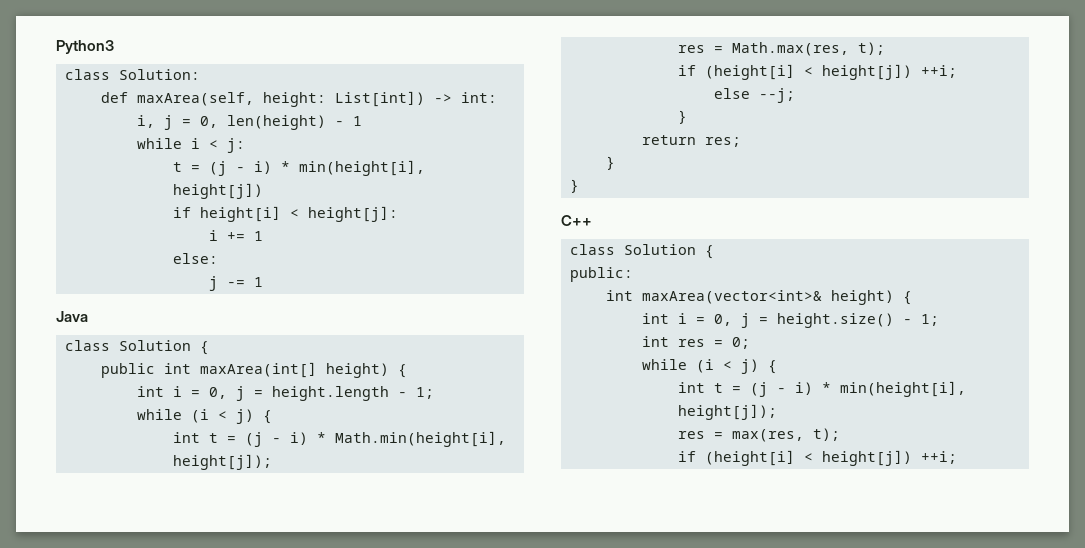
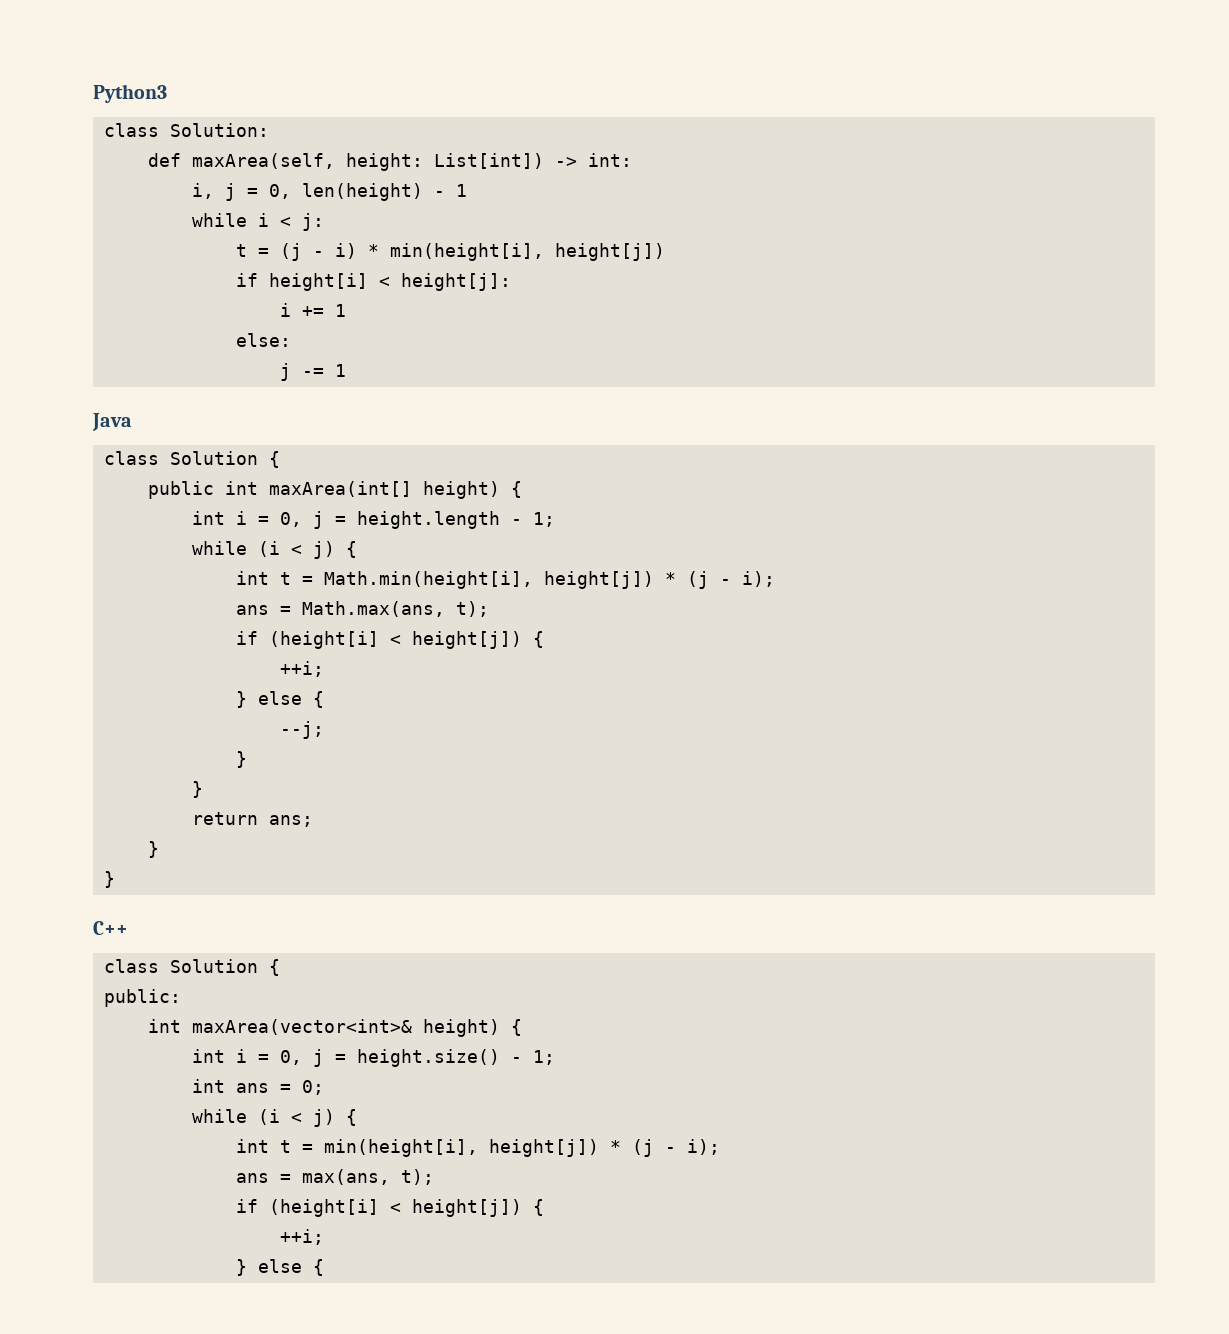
- int t = (j - i) * Math.min(height[i], height[j]);
- res = Math.max(res, t);
- if (height[i] < height[j]) ++i;
- else --j;
+ int t = Math.min(height[i], height[j]) * (j - i);
+ ans = Math.max(ans, t);
+ if (height[i] < height[j]) {
+ ++i;
+ } else {
+ --j;
+ }
- return res;
+ return ans;
- int res = 0;
+ int ans = 0;
- int t = (j - i) * min(height[i], height[j]);
- res = max(res, t);
- if (height[i] < height[j]) ++i;
+ int t = min(height[i], height[j]) * (j - i);
+ ans = max(ans, t);
+ if (height[i] < height[j]) {
+ ++i;
+ } else {

